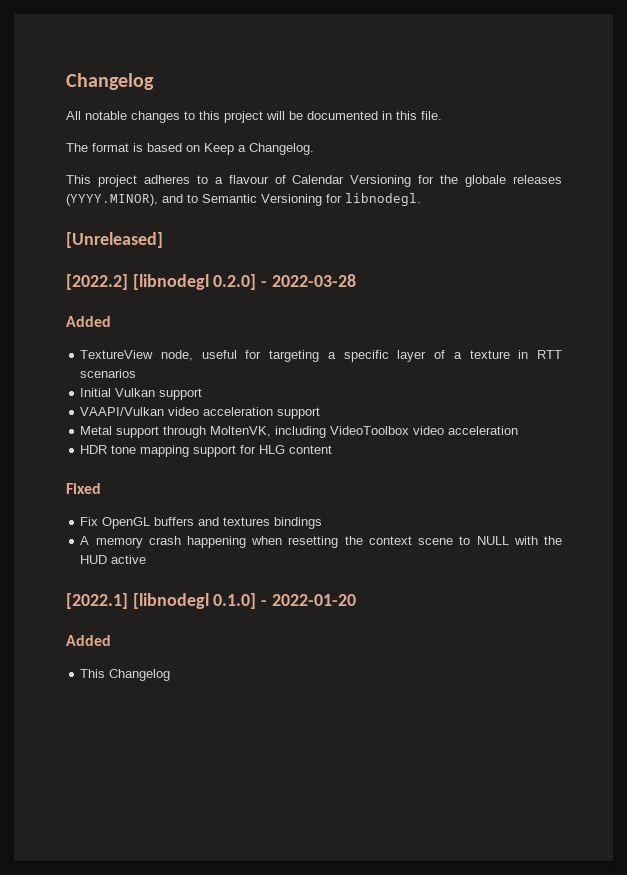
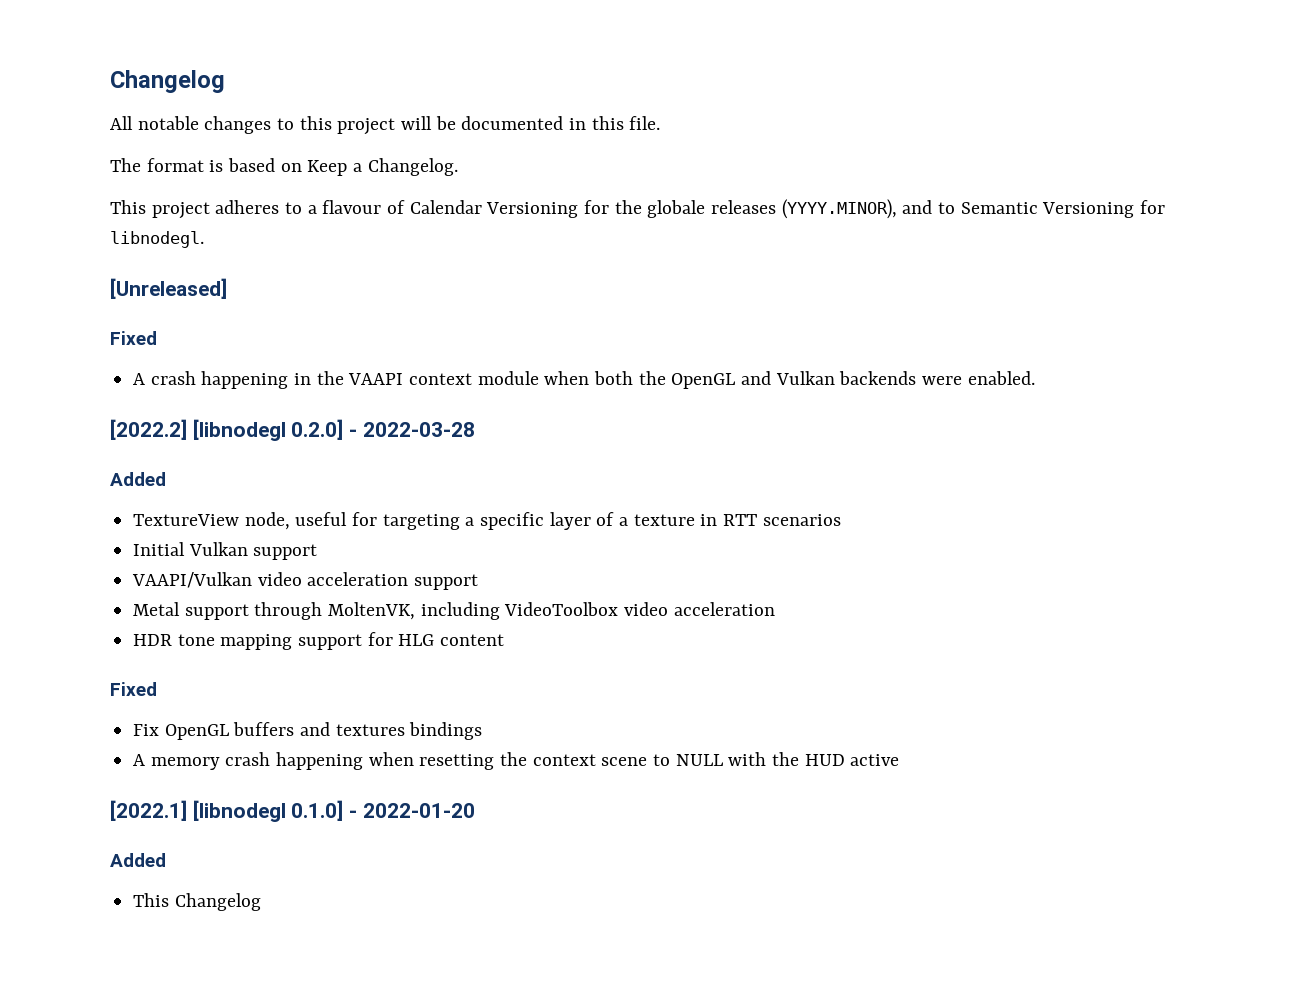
  [Unreleased]
+ Fixed
+ A crash happening in the VAAPI context module when both the OpenGL and Vulkan backends were enabled.

